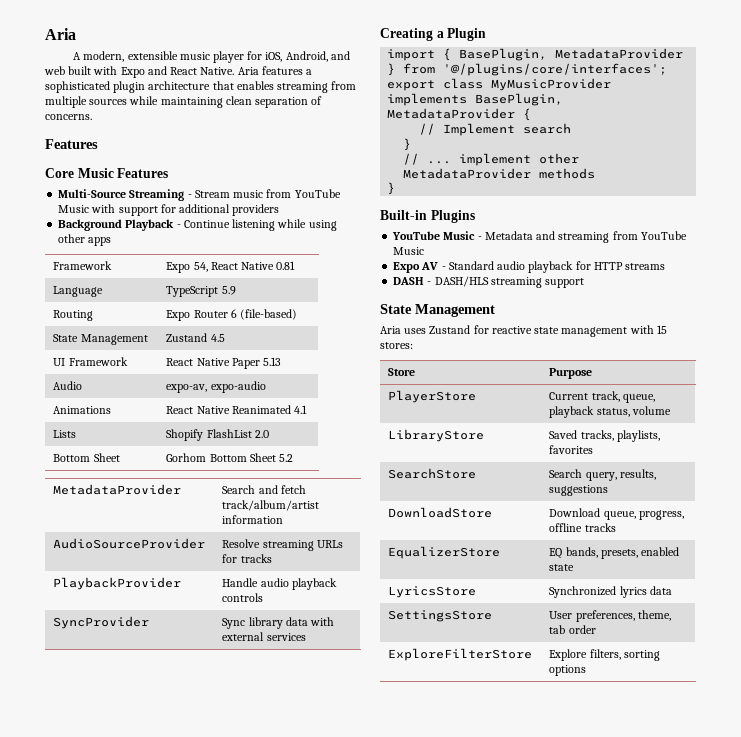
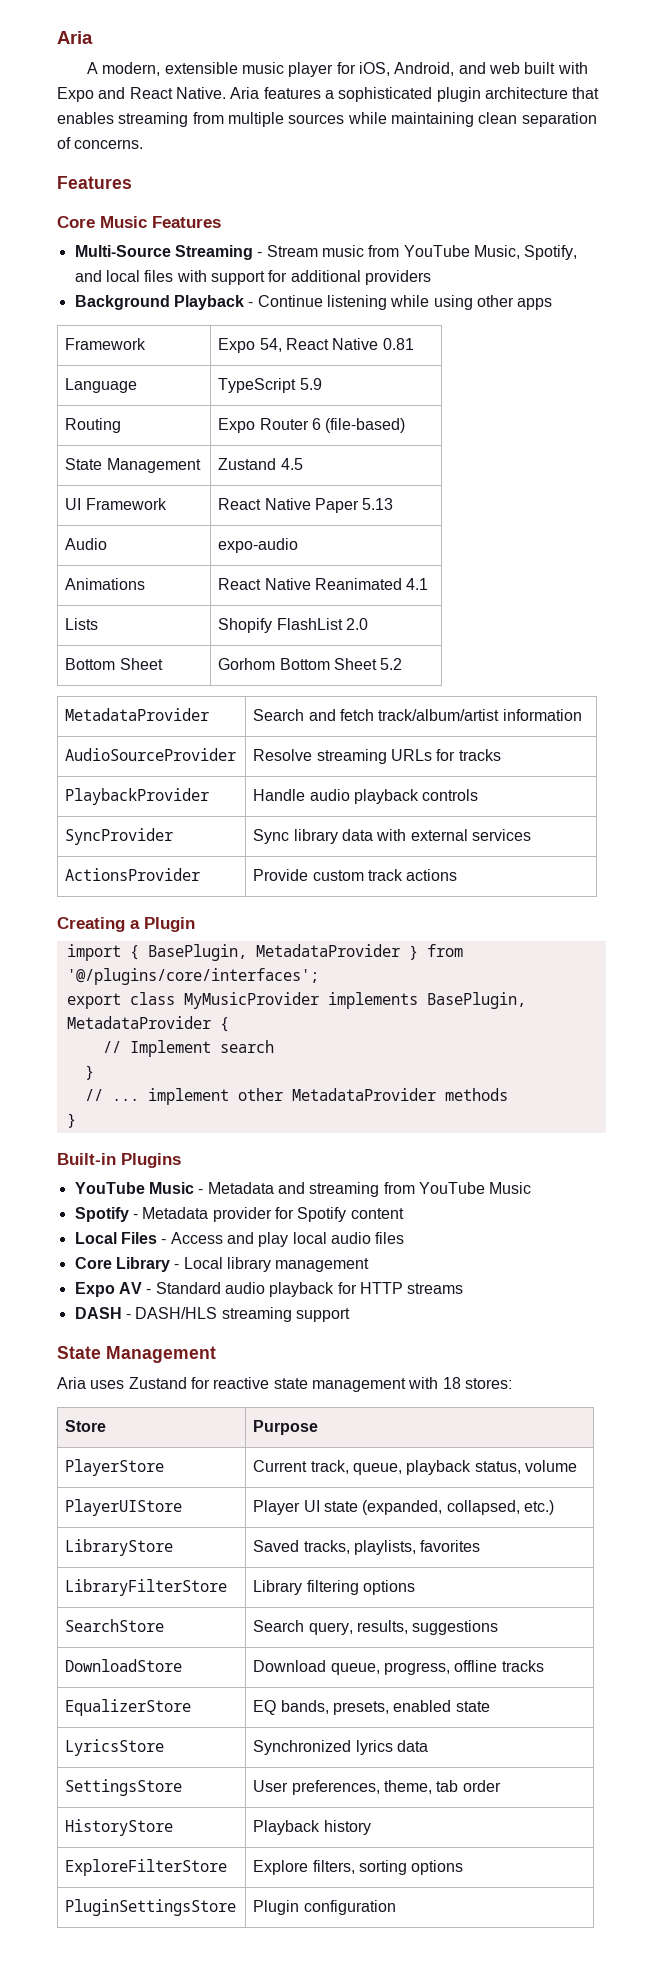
- Multi-Source Streaming - Stream music from YouTube Music with support for additional providers
+ Multi-Source Streaming - Stream music from YouTube Music, Spotify, and local files with support for additional providers
- Audio | expo-av, expo-audio
+ Audio | expo-audio
+ ActionsProvider | Provide custom track actions
+ Spotify - Metadata provider for Spotify content
+ Local Files - Access and play local audio files
+ Core Library - Local library management
- Aria uses Zustand for reactive state management with 15 stores:
+ Aria uses Zustand for reactive state management with 18 stores:
+ PlayerUIStore | Player UI state (expanded, collapsed, etc.)
+ LibraryFilterStore | Library filtering options
+ HistoryStore | Playback history
+ PluginSettingsStore | Plugin configuration

